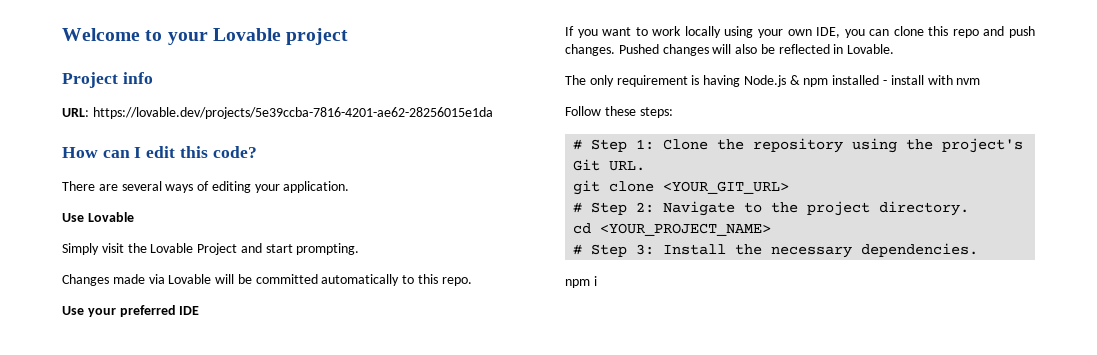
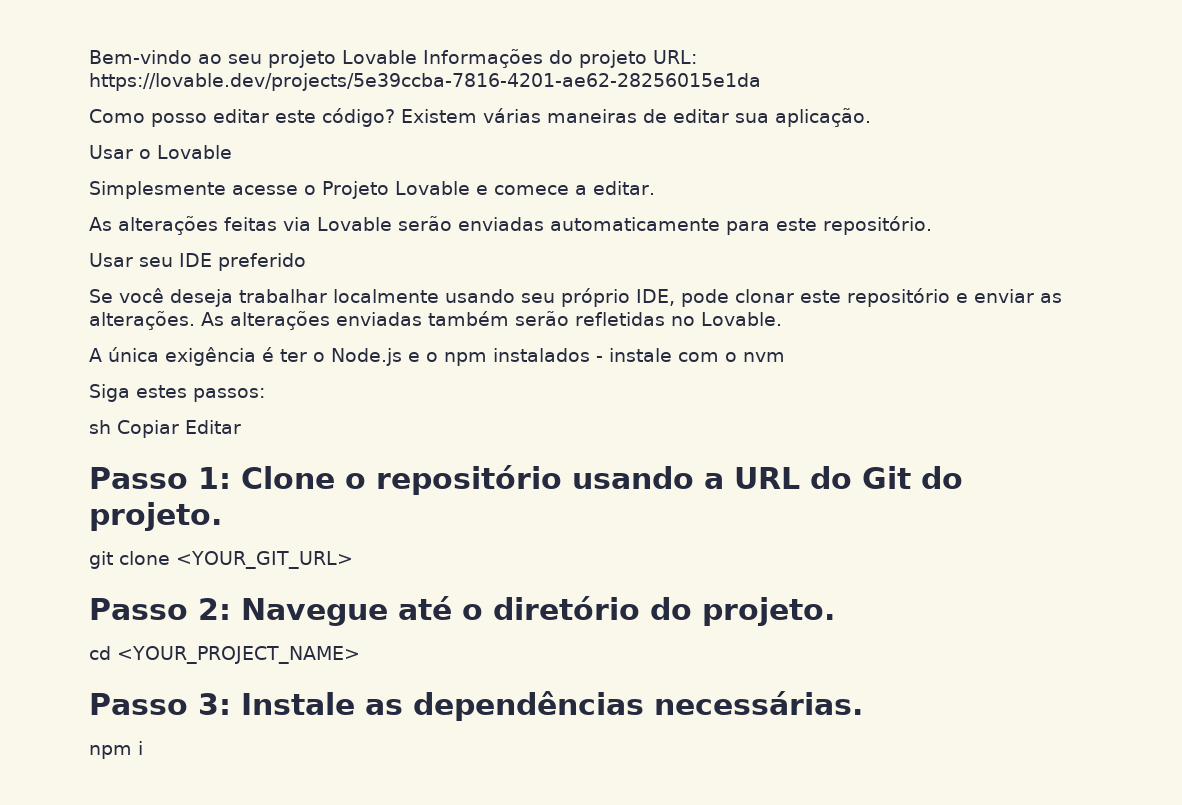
- Welcome to your Lovable project
- Project info
- URL: https://lovable.dev/projects/5e39ccba-7816-4201-ae62-28256015e1da
- How can I edit this code?
- There are several ways of editing your application.
- Use Lovable
- Simply visit the Lovable Project and start prompting.
- Changes made via Lovable will be committed automatically to this repo.
- Use your preferred IDE
- If you want to work locally using your own IDE, you can clone this repo and push changes. Pushed changes will also be reflected in Lovable.
- The only requirement is having Node.js & npm installed - install with nvm
- Follow these steps:
- # Step 1: Clone the repository using the project's Git URL.
+ Bem-vindo ao seu projeto Lovable Informações do projeto URL: https://lovable.dev/projects/5e39ccba-7816-4201-ae62-28256015e1da
+ Como posso editar este código? Existem várias maneiras de editar sua aplicação.
+ Usar o Lovable
+ Simplesmente acesse o Projeto Lovable e comece a editar.
+ As alterações feitas via Lovable serão enviadas automaticamente para este repositório.
+ Usar seu IDE preferido
+ Se você deseja trabalhar localmente usando seu próprio IDE, pode clonar este repositório e enviar as alterações. As alterações enviadas também serão refletidas no Lovable.
+ A única exigência é ter o Node.js e o npm instalados - instale com o nvm
+ Siga estes passos:
+ sh Copiar Editar
+ Passo 1: Clone o repositório usando a URL do Git do projeto.
  git clone <YOUR_GIT_URL>
- # Step 2: Navigate to the project directory.
+ Passo 2: Navegue até o diretório do projeto.
  cd <YOUR_PROJECT_NAME>
- # Step 3: Install the necessary dependencies.
+ Passo 3: Instale as dependências necessárias.

